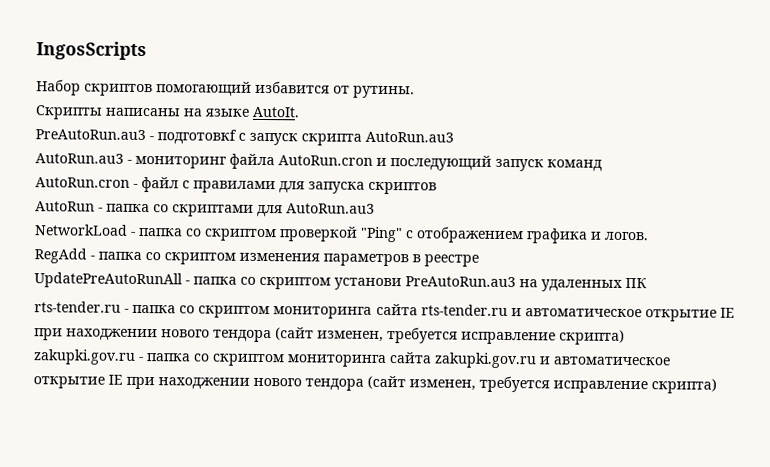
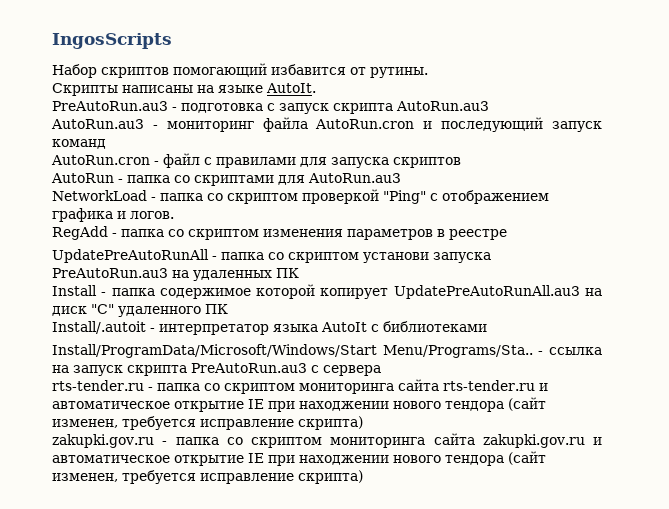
- PreAutoRun.au3 - подготовкf с запуск скрипта AutoRun.au3
+ PreAutoRun.au3 - подготовка с запуск скрипта AutoRun.au3
- UpdatePreAutoRunAll - папка со скриптом установи PreAutoRun.au3 на удаленных ПК
+ UpdatePreAutoRunAll - папка со скриптом установи запуска PreAutoRun.au3 на удаленных ПК
+ Install - папка содержимое которой копирует UpdatePreAutoRunAll.au3 на диск "C" удаленного ПК
+ Install/.autoit - интерпретатор языка AutoIt с библиотеками
+ Install/ProgramData/Microsoft/Windows/Start Menu/Programs/Sta.. - ссылка на запуск скрипта PreAutoRun.au3 с сервера

